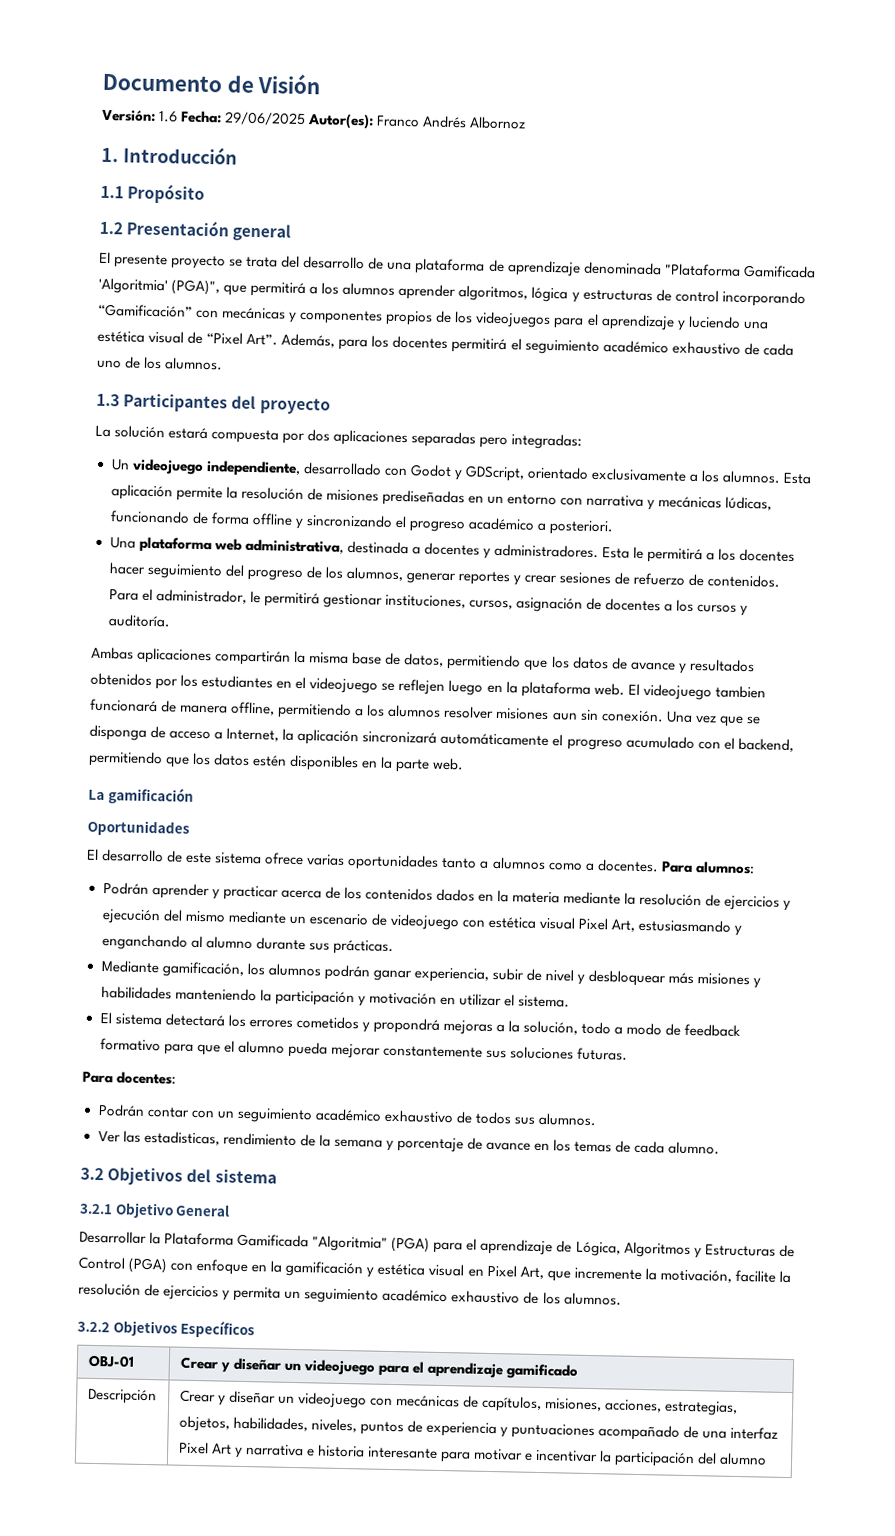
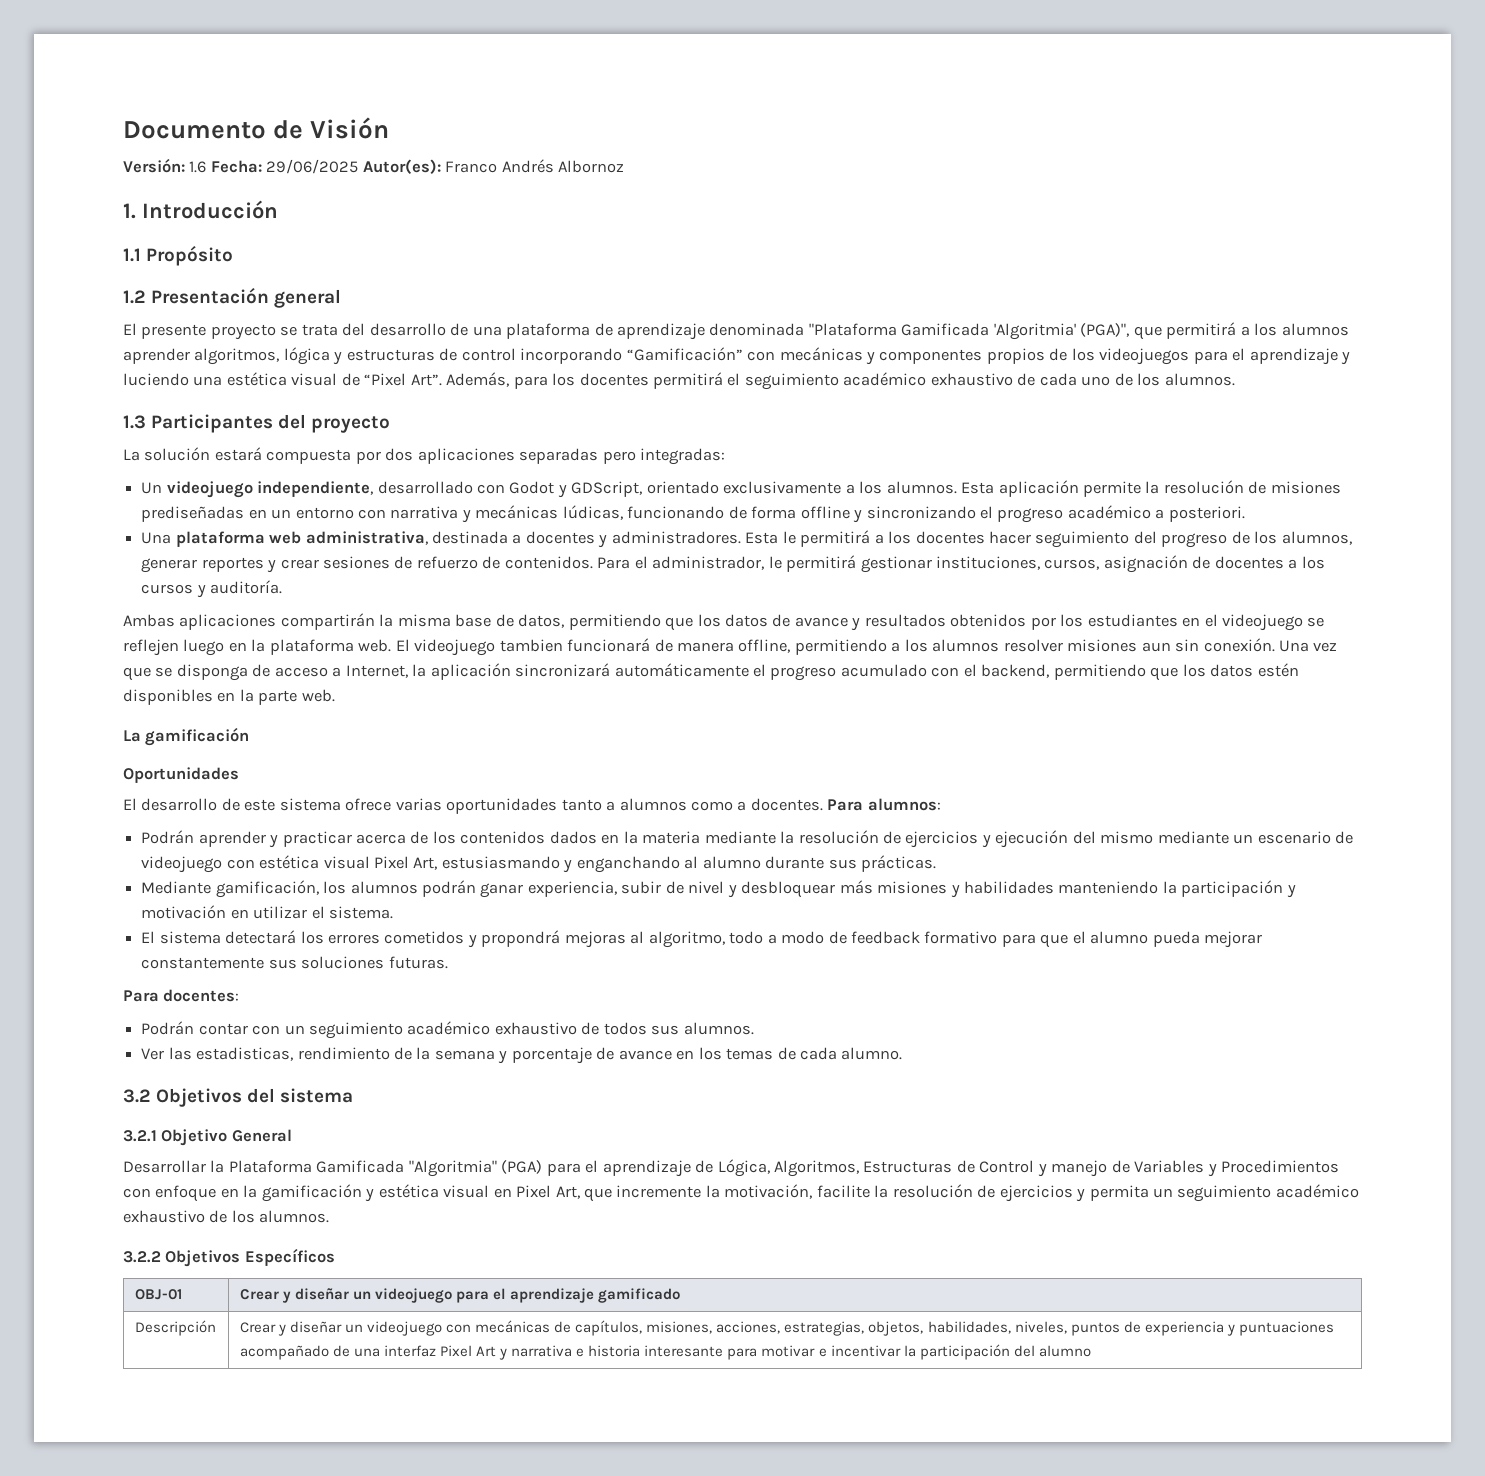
- El sistema detectará los errores cometidos y propondrá mejoras a la solución, todo a modo de feedback formativo para que el alumno pueda mejorar constantemente sus soluciones futuras.
+ El sistema detectará los errores cometidos y propondrá mejoras al algoritmo, todo a modo de feedback formativo para que el alumno pueda mejorar constantemente sus soluciones futuras.
- Desarrollar la Plataforma Gamificada "Algoritmia" (PGA) para el aprendizaje de Lógica, Algoritmos y Estructuras de Control (PGA) con enfoque en la gamificación y estética visual en Pixel Art, que incremente la motivación, facilite la resolución de ejercicios y permita un seguimiento académico exhaustivo de los alumnos.
+ Desarrollar la Plataforma Gamificada "Algoritmia" (PGA) para el aprendizaje de Lógica, Algoritmos, Estructuras de Control y manejo de Variables y Procedimientos con enfoque en la gamificación y estética visual en Pixel Art, que incremente la motivación, facilite la resolución de ejercicios y permita un seguimiento académico exhaustivo de los alumnos.

